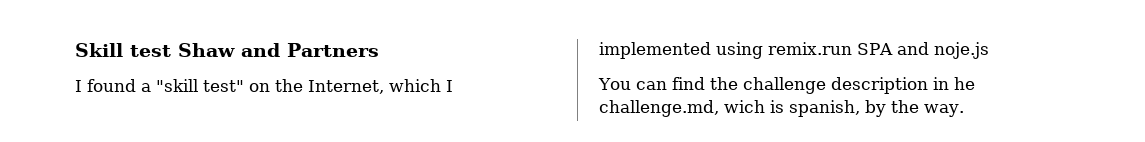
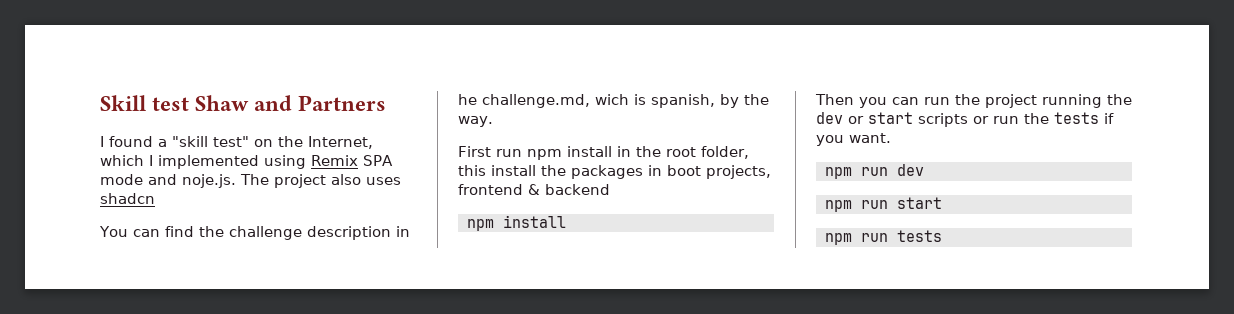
- I found a "skill test" on the Internet, which I implemented using remix.run SPA and noje.js
+ I found a "skill test" on the Internet, which I implemented using Remix SPA mode and noje.js. The project also uses shadcn
+ First run npm install in the root folder, this install the packages in boot projects, frontend & backend
+ npm install
+ Then you can run the project running the dev or start scripts or run the tests if you want.
+ npm run dev
+ npm run start
+ npm run tests

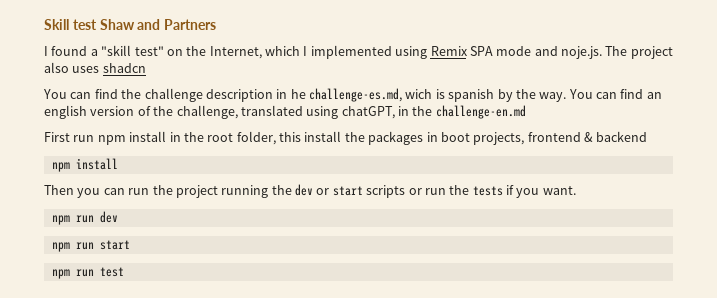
- You can find the challenge description in he challenge.md, wich is spanish, by the way.
+ You can find the challenge description in he challenge-es.md, wich is spanish by the way. You can find an english version of the challenge, translated using chatGPT, in the challenge-en.md
- npm run tests
+ npm run test

